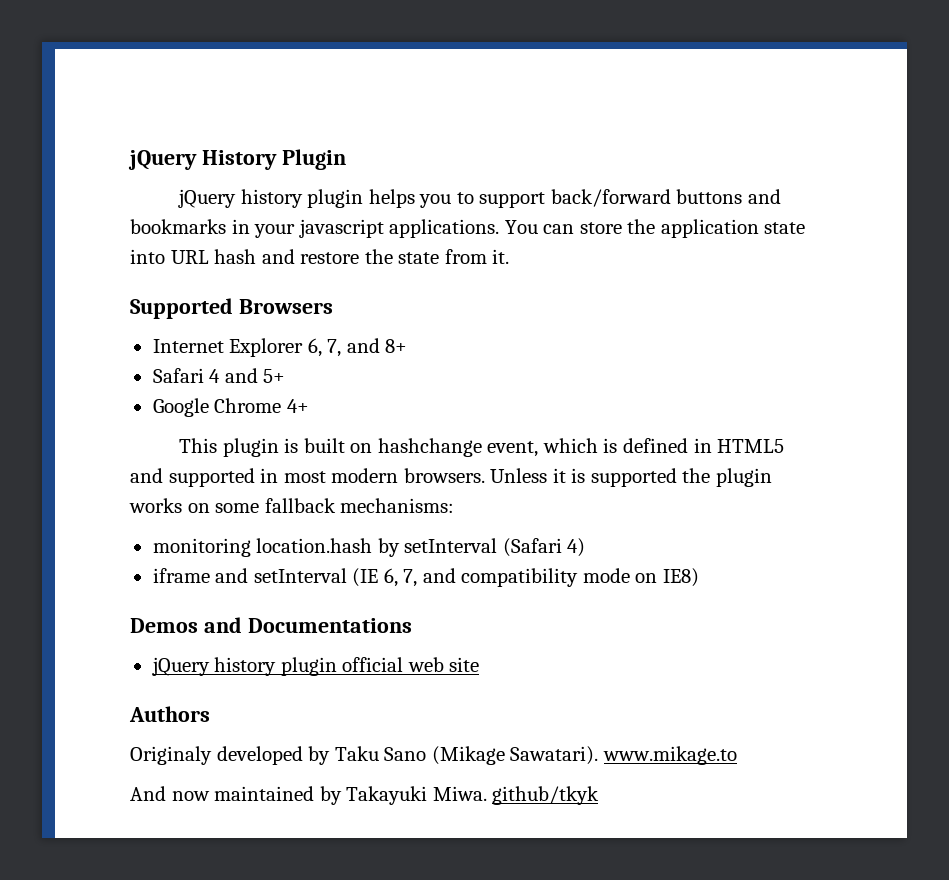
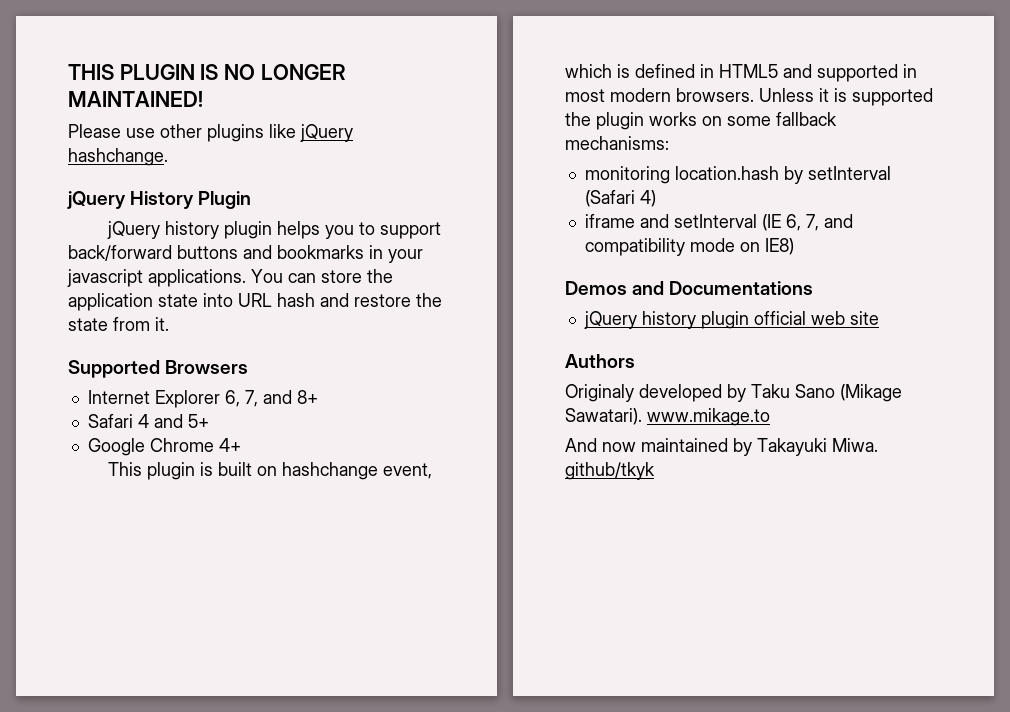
+ THIS PLUGIN IS NO LONGER MAINTAINED!
+ Please use other plugins like jQuery hashchange.

